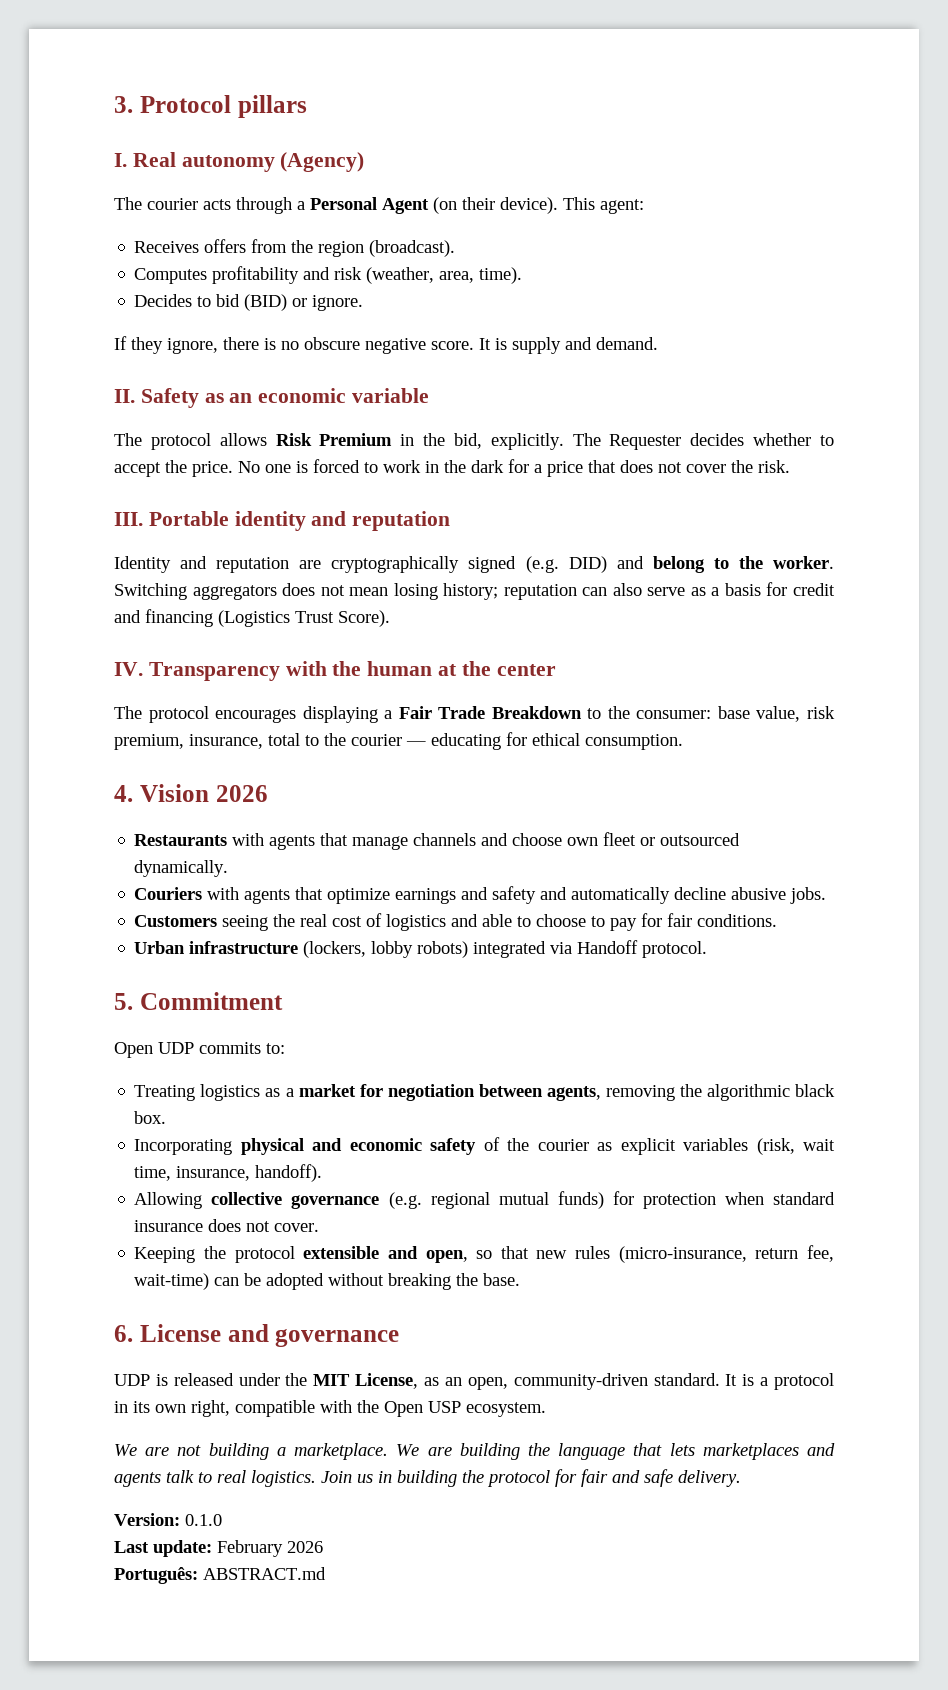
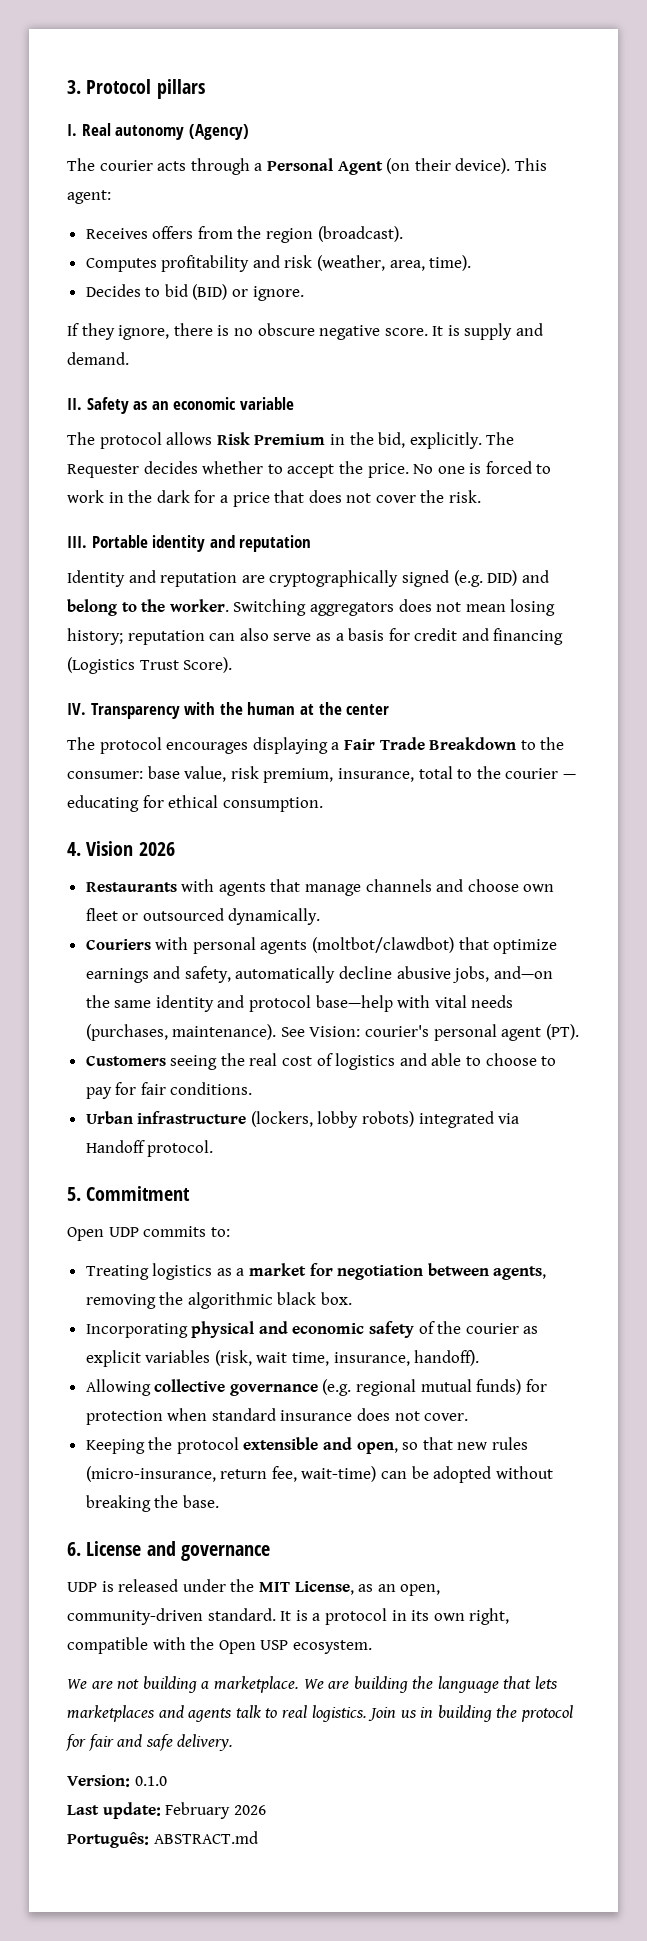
- Couriers with agents that optimize earnings and safety and automatically decline abusive jobs.
+ Couriers with personal agents (moltbot/clawdbot) that optimize earnings and safety, automatically decline abusive jobs, and—on the same identity and protocol base—help with vital needs (purchases, maintenance). See Vision: courier's personal agent (PT).

